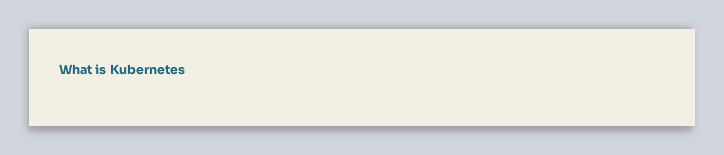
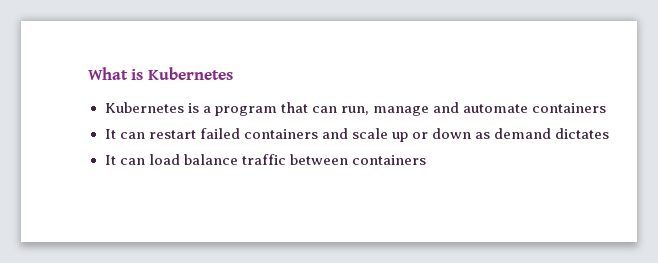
+ Kubernetes is a program that can run, manage and automate containers
+ It can restart failed containers and scale up or down as demand dictates
+ It can load balance traffic between containers

